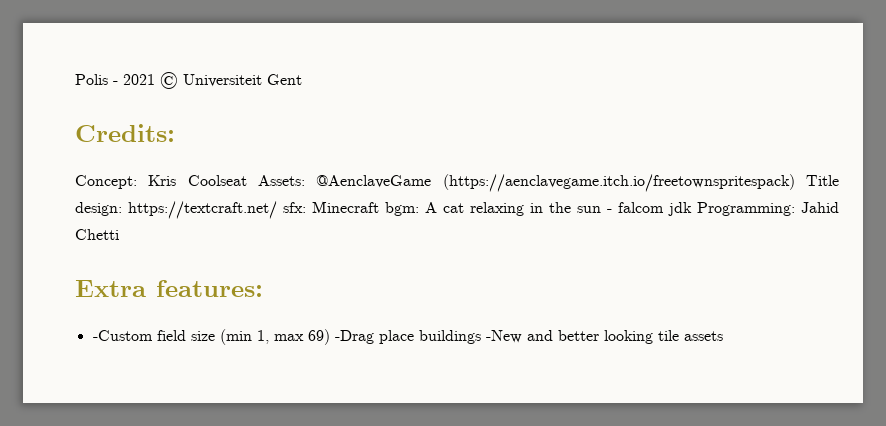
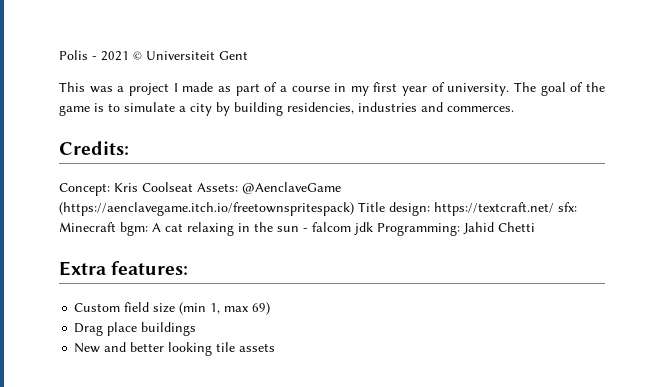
+ This was a project I made as part of a course in my first year of university. The goal of the game is to simulate a city by building residencies, industries and commerces.
- -Custom field size (min 1, max 69) -Drag place buildings -New and better looking tile assets
+ Custom field size (min 1, max 69)
+ Drag place buildings
+ New and better looking tile assets

